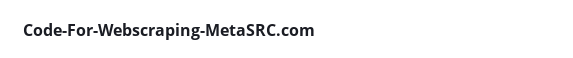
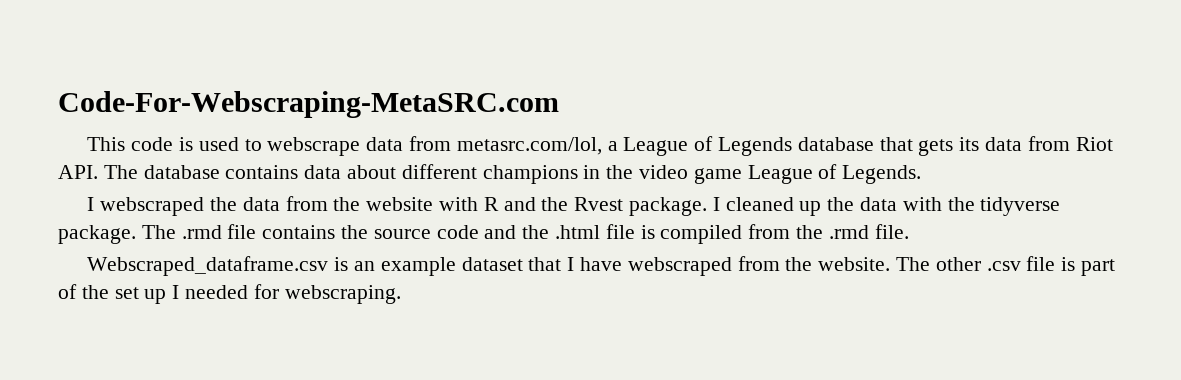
+ This code is used to webscrape data from metasrc.com/lol, a League of Legends database that gets its data from Riot API. The database contains data about different champions in the video game League of Legends.
+ I webscraped the data from the website with R and the Rvest package. I cleaned up the data with the tidyverse package. The .rmd file contains the source code and the .html file is compiled from the .rmd file.
+ Webscraped_dataframe.csv is an example dataset that I have webscraped from the website. The other .csv file is part of the set up I needed for webscraping.

